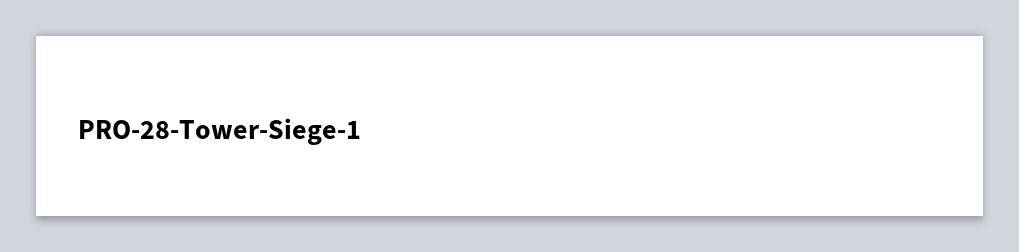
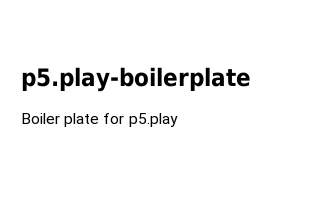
- PRO-28-Tower-Siege-1
+ p5.play-boilerplate
+ Boiler plate for p5.play

